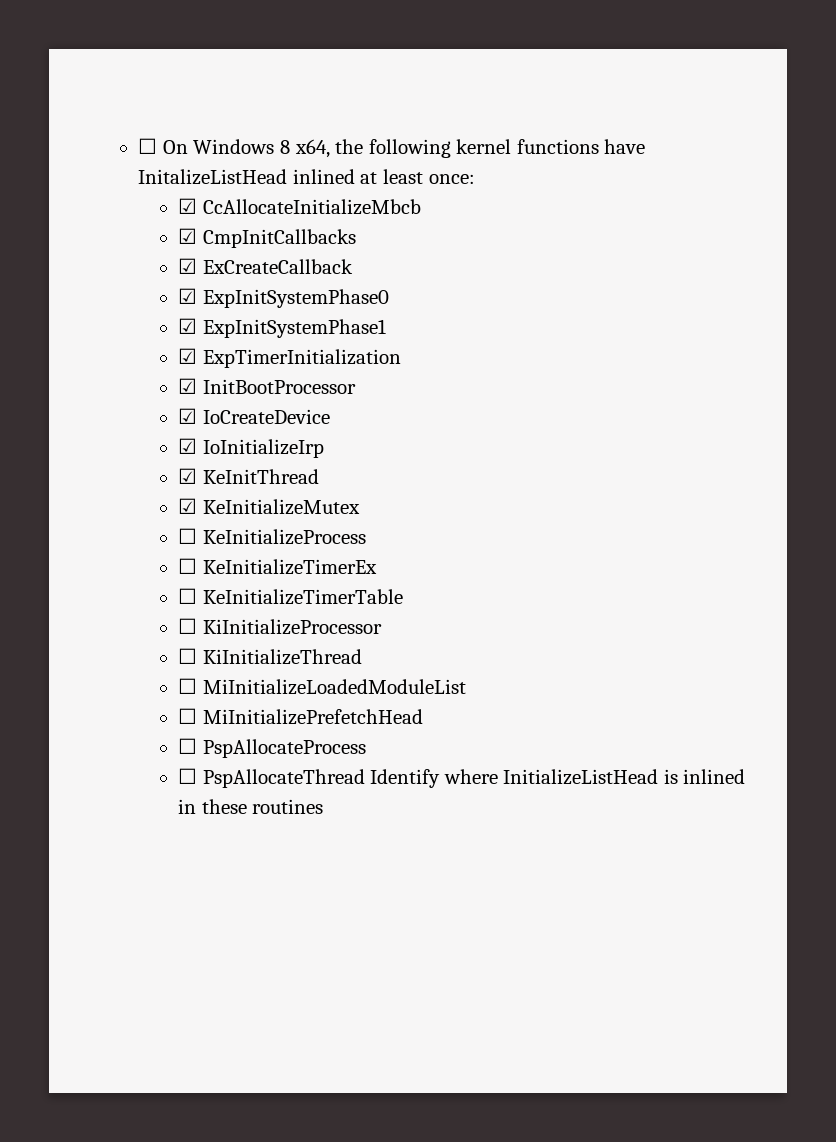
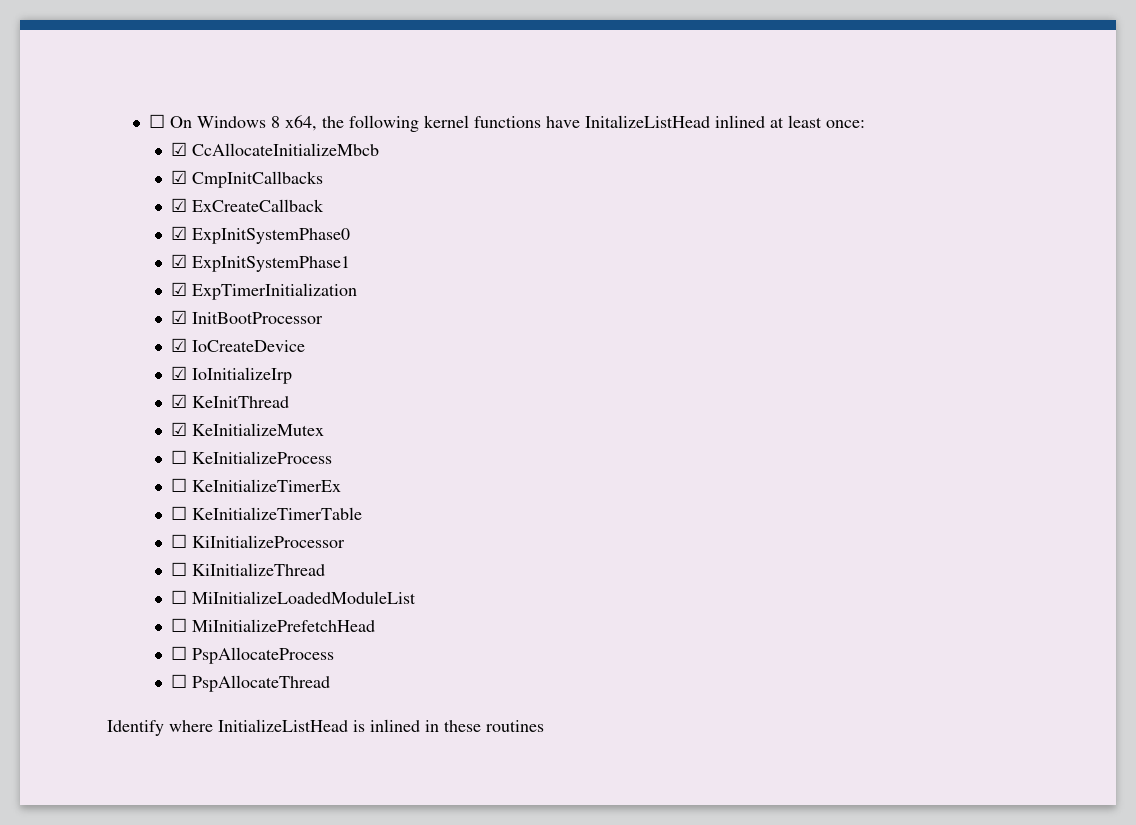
- ☐ PspAllocateThread Identify where InitializeListHead is inlined in these routines
+ ☐ PspAllocateThread
+ Identify where InitializeListHead is inlined in these routines

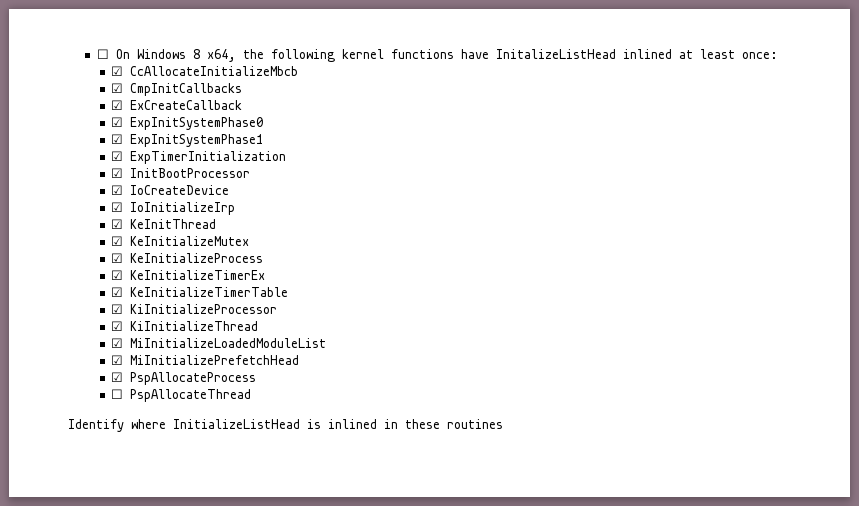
- ☐ KeInitializeProcess
+ ☑ KeInitializeProcess
- ☐ KeInitializeTimerEx
+ ☑ KeInitializeTimerEx
- ☐ KeInitializeTimerTable
+ ☑ KeInitializeTimerTable
- ☐ KiInitializeProcessor
+ ☑ KiInitializeProcessor
- ☐ KiInitializeThread
+ ☑ KiInitializeThread
- ☐ MiInitializeLoadedModuleList
+ ☑ MiInitializeLoadedModuleList
- ☐ MiInitializePrefetchHead
+ ☑ MiInitializePrefetchHead
- ☐ PspAllocateProcess
+ ☑ PspAllocateProcess

